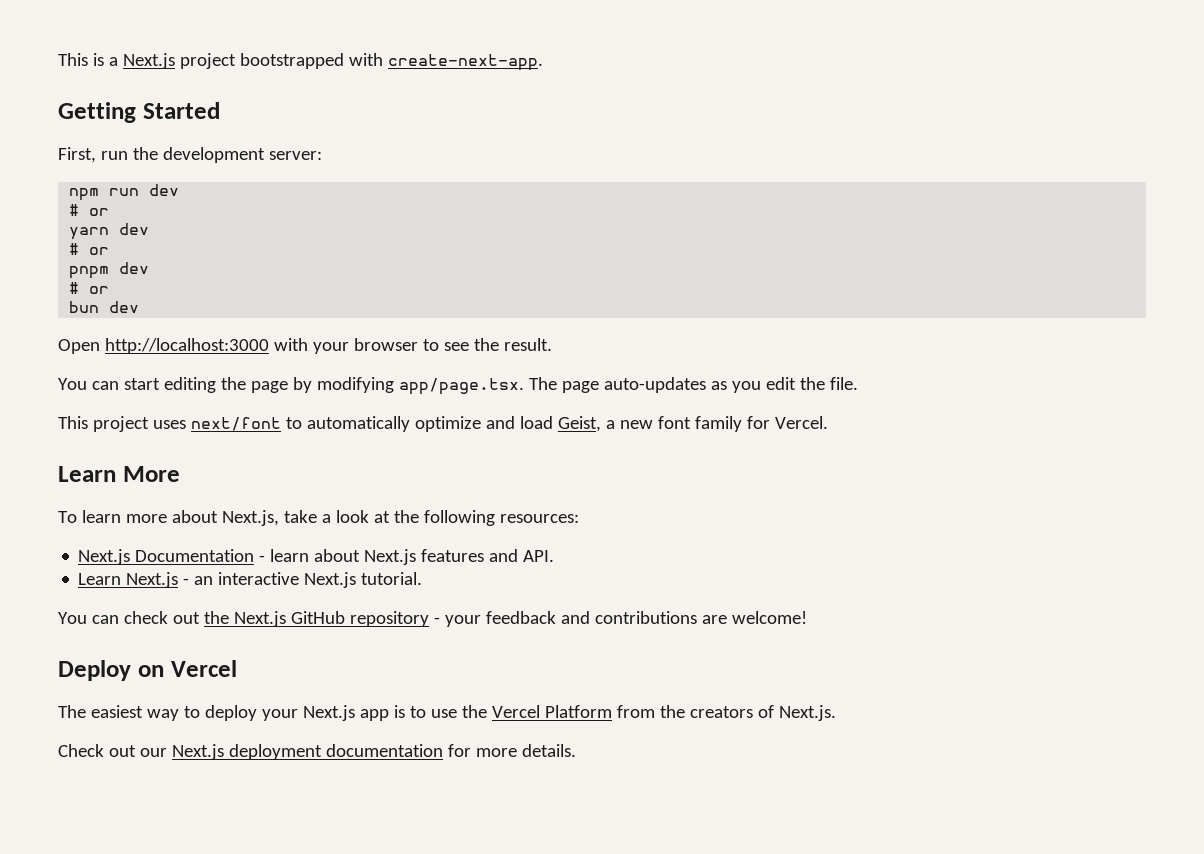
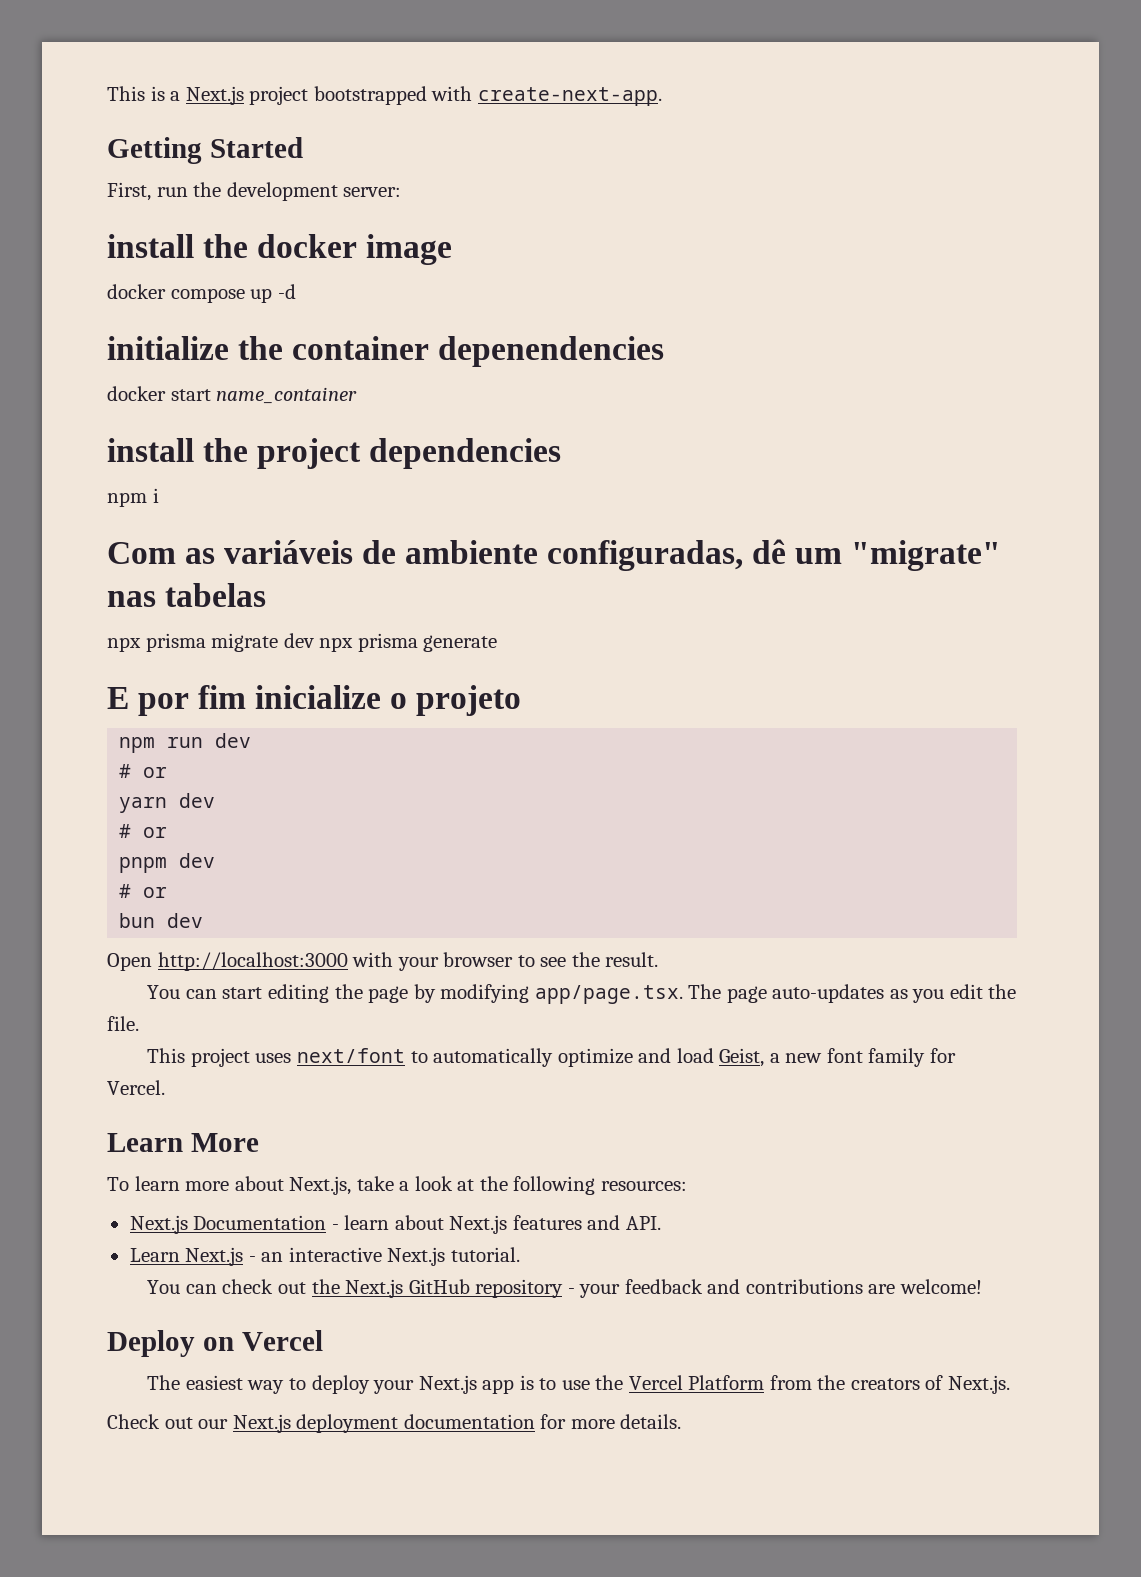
+ install the docker image
+ docker compose up -d
+ initialize the container depenendencies
+ docker start name_container
+ install the project dependencies
+ npm i
+ Com as variáveis de ambiente configuradas, dê um "migrate" nas tabelas
+ npx prisma migrate dev npx prisma generate
+ E por fim inicialize o projeto

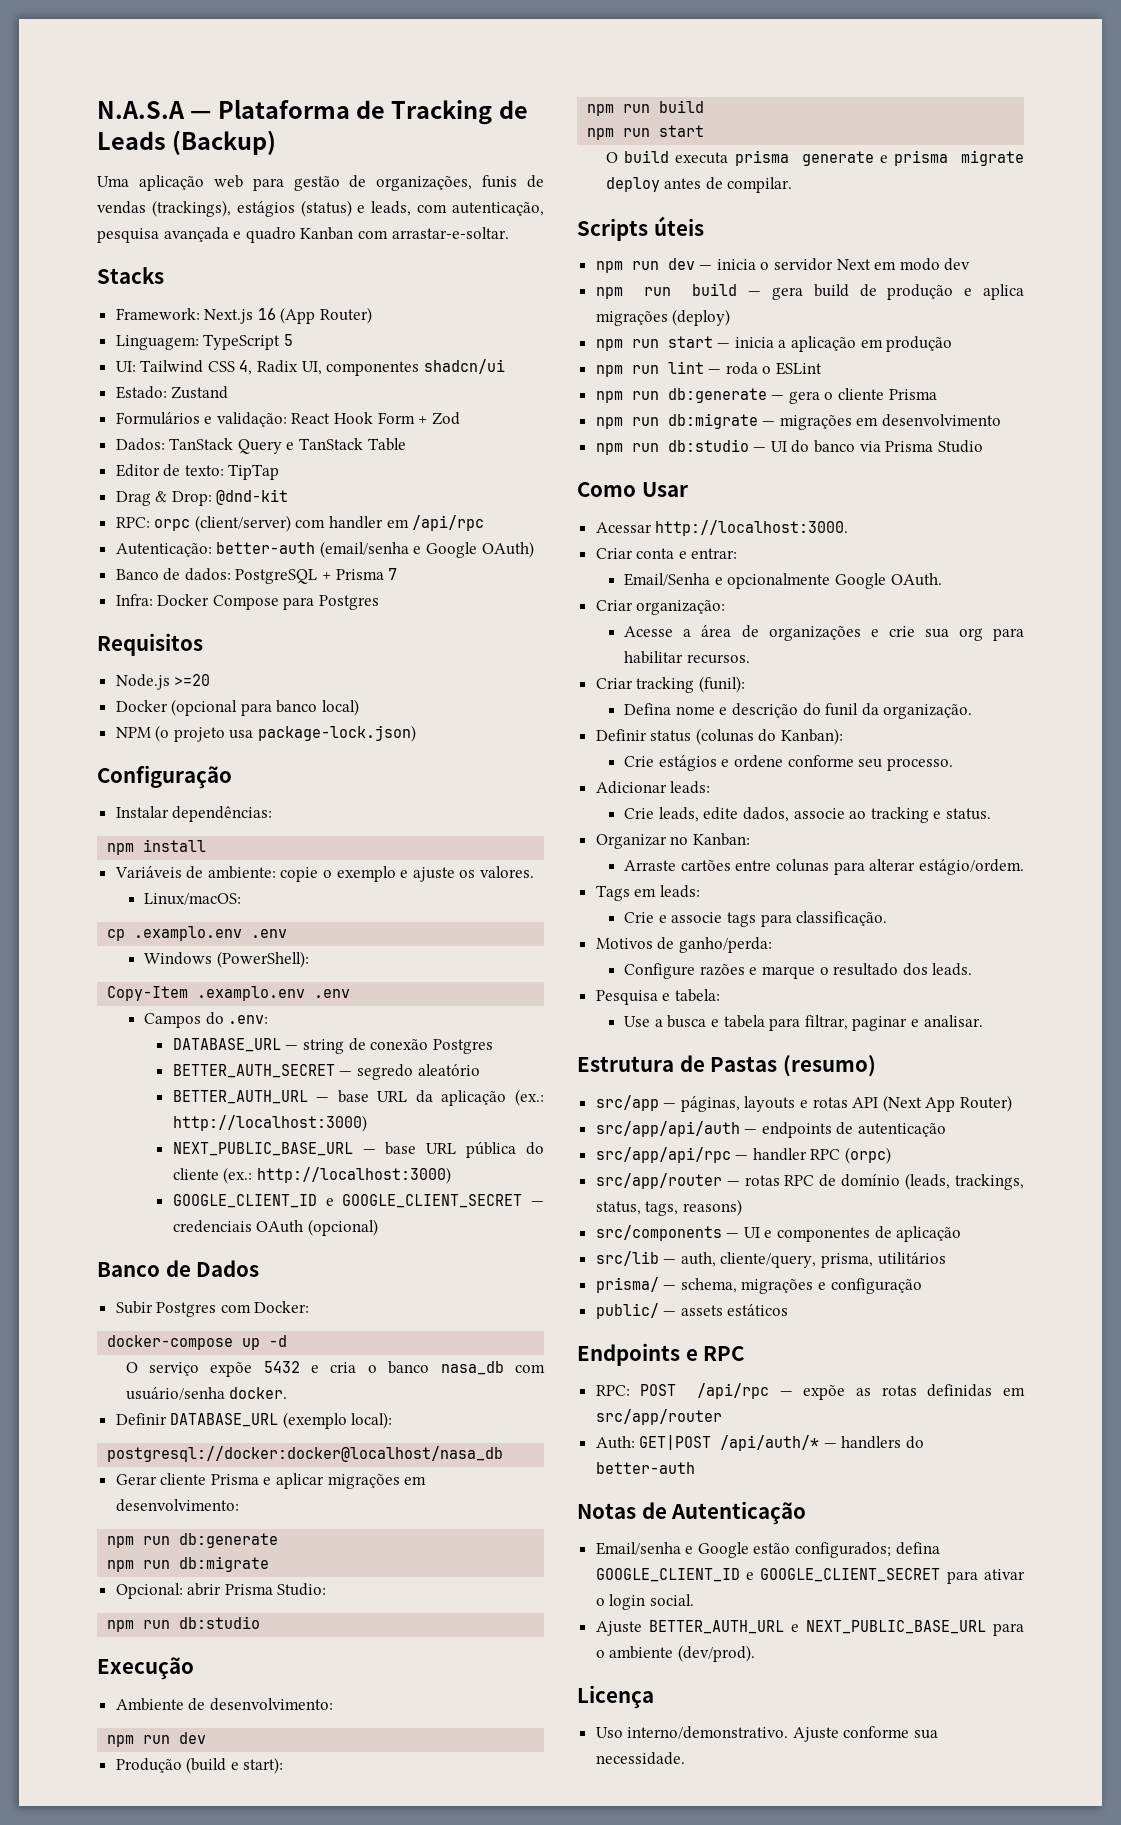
- This is a Next.js project bootstrapped with create-next-app.
- Getting Started
- First, run the development server:
- install the docker image
- docker compose up -d
- initialize the container depenendencies
- docker start name_container
- install the project dependencies
- npm i
- Com as variáveis de ambiente configuradas, dê um "migrate" nas tabelas
- npx prisma migrate dev npx prisma generate
- E por fim inicialize o projeto
+ N.A.S.A — Plataforma de Tracking de Leads (Backup)
+ Uma aplicação web para gestão de organizações, funis de vendas (trackings), estágios (status) e leads, com autenticação, pesquisa avançada e quadro Kanban com arrastar‑e‑soltar.
+ Stacks
+ Framework: Next.js 16 (App Router)
+ Linguagem: TypeScript 5
+ UI: Tailwind CSS 4, Radix UI, componentes shadcn/ui
+ Estado: Zustand
+ Formulários e validação: React Hook Form + Zod
+ Dados: TanStack Query e TanStack Table
+ Editor de texto: TipTap
+ Drag & Drop: @dnd-kit
+ RPC: orpc (client/server) com handler em /api/rpc
+ Autenticação: better-auth (email/senha e Google OAuth)
+ Banco de dados: PostgreSQL + Prisma 7
+ Infra: Docker Compose para Postgres
+ Requisitos
+ Node.js >=20
+ Docker (opcional para banco local)
+ NPM (o projeto usa package-lock.json)
+ Configuração
+ Instalar dependências:
+ npm install
+ Variáveis de ambiente: copie o exemplo e ajuste os valores.
+ Linux/macOS:
+ cp .examplo.env .env
+ Windows (PowerShell):
+ Copy-Item .examplo.env .env
+ Campos do .env:
+ DATABASE_URL — string de conexão Postgres
+ BETTER_AUTH_SECRET — segredo aleatório
+ BETTER_AUTH_URL — base URL da aplicação (ex.: http://localhost:3000)
+ NEXT_PUBLIC_BASE_URL — base URL pública do cliente (ex.: http://localhost:3000)
+ GOOGLE_CLIENT_ID e GOOGLE_CLIENT_SECRET — credenciais OAuth (opcional)
+ Banco de Dados
+ Subir Postgres com Docker:
+ docker-compose up -d
+ O serviço expõe 5432 e cria o banco nasa_db com usuário/senha docker.
+ Definir DATABASE_URL (exemplo local):
+ postgresql://docker:docker@localhost/nasa_db
+ Gerar cliente Prisma e aplicar migrações em desenvolvimento:
+ npm run db:generate
+ npm run db:migrate
+ Opcional: abrir Prisma Studio:
+ npm run db:studio
+ Execução
+ Ambiente de desenvolvimento:
  npm run dev
- # or
- yarn dev
- # or
- pnpm dev
- # or
- bun dev
- Open http://localhost:3000 with your browser to see the result.
- You can start editing the page by modifying app/page.tsx. The page auto-updates as you edit the file.
- This project uses next/font to automatically optimize and load Geist, a new font family for Vercel.
- Learn More
- To learn more about Next.js, take a look at the following resources:
- Next.js Documentation - learn about Next.js features and API.
- Learn Next.js - an interactive Next.js tutorial.
- You can check out the Next.js GitHub repository - your feedback and contributions are welcome!
- Deploy on Vercel
- The easiest way to deploy your Next.js app is to use the Vercel Platform from the creators of Next.js.
- Check out our Next.js deployment documentation for more details.
+ Produção (build e start):
+ npm run build
+ npm run start
+ O build executa prisma generate e prisma migrate deploy antes de compilar.
+ Scripts úteis
+ npm run dev — inicia o servidor Next em modo dev
+ npm run build — gera build de produção e aplica migrações (deploy)
+ npm run start — inicia a aplicação em produção
+ npm run lint — roda o ESLint
+ npm run db:generate — gera o cliente Prisma
+ npm run db:migrate — migrações em desenvolvimento
+ npm run db:studio — UI do banco via Prisma Studio
+ Como Usar
+ Acessar http://localhost:3000.
+ Criar conta e entrar:
+ Email/Senha e opcionalmente Google OAuth.
+ Criar organização:
+ Acesse a área de organizações e crie sua org para habilitar recursos.
+ Criar tracking (funil):
+ Defina nome e descrição do funil da organização.
+ Definir status (colunas do Kanban):
+ Crie estágios e ordene conforme seu processo.
+ Adicionar leads:
+ Crie leads, edite dados, associe ao tracking e status.
+ Organizar no Kanban:
+ Arraste cartões entre colunas para alterar estágio/ordem.
+ Tags em leads:
+ Crie e associe tags para classificação.
+ Motivos de ganho/perda:
+ Configure razões e marque o resultado dos leads.
+ Pesquisa e tabela:
+ Use a busca e tabela para filtrar, paginar e analisar.
+ Estrutura de Pastas (resumo)
+ src/app — páginas, layouts e rotas API (Next App Router)
+ src/app/api/auth — endpoints de autenticação
+ src/app/api/rpc — handler RPC (orpc)
+ src/app/router — rotas RPC de domínio (leads, trackings, status, tags, reasons)
+ src/components — UI e componentes de aplicação
+ src/lib — auth, cliente/query, prisma, utilitários
+ prisma/ — schema, migrações e configuração
+ public/ — assets estáticos
+ Endpoints e RPC
+ RPC: POST /api/rpc — expõe as rotas definidas em src/app/router
+ Auth: GET|POST /api/auth/* — handlers do better-auth
+ Notas de Autenticação
+ Email/senha e Google estão configurados; defina GOOGLE_CLIENT_ID e GOOGLE_CLIENT_SECRET para ativar o login social.
+ Ajuste BETTER_AUTH_URL e NEXT_PUBLIC_BASE_URL para o ambiente (dev/prod).
+ Licença
+ Uso interno/demonstrativo. Ajuste conforme sua necessidade.

